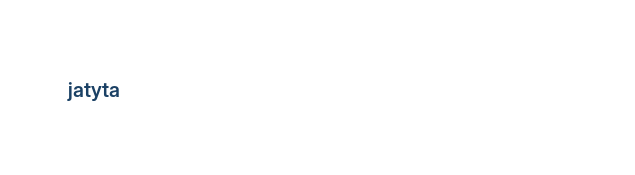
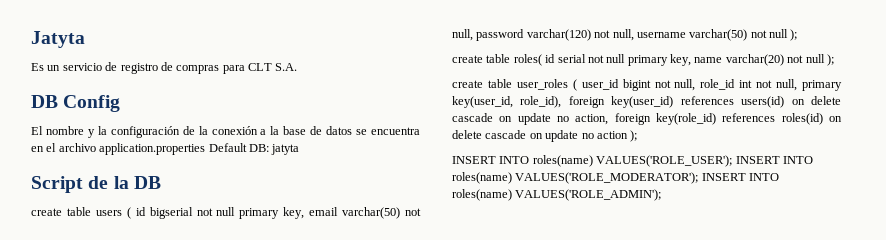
- jatyta
+ Jatyta
+ Es un servicio de registro de compras para CLT S.A.
+ DB Config
+ El nombre y la configuración de la conexión a la base de datos se encuentra en el archivo application.properties Default DB: jatyta
+ Script de la DB
+ create table users ( id bigserial not null primary key, email varchar(50) not null, password varchar(120) not null, username varchar(50) not null );
+ create table roles( id serial not null primary key, name varchar(20) not null );
+ create table user_roles ( user_id bigint not null, role_id int not null, primary key(user_id, role_id), foreign key(user_id) references users(id) on delete cascade on update no action, foreign key(role_id) references roles(id) on delete cascade on update no action );
+ INSERT INTO roles(name) VALUES('ROLE_USER'); INSERT INTO roles(name) VALUES('ROLE_MODERATOR'); INSERT INTO roles(name) VALUES('ROLE_ADMIN');

